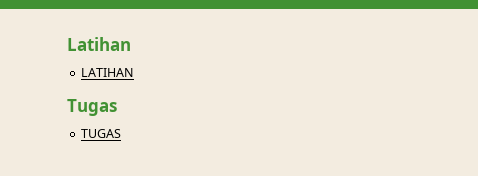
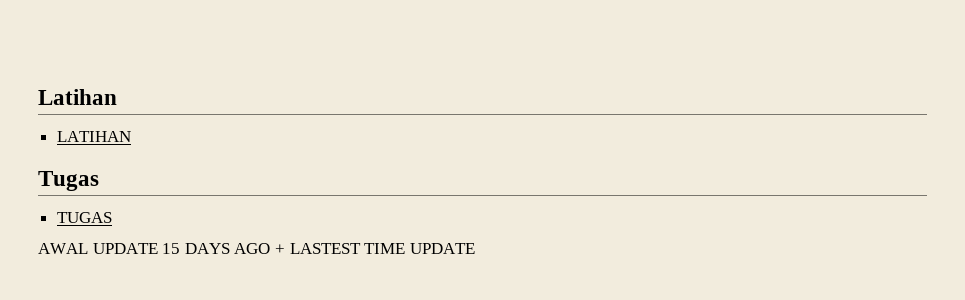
+ AWAL UPDATE 15 DAYS AGO + LASTEST TIME UPDATE

